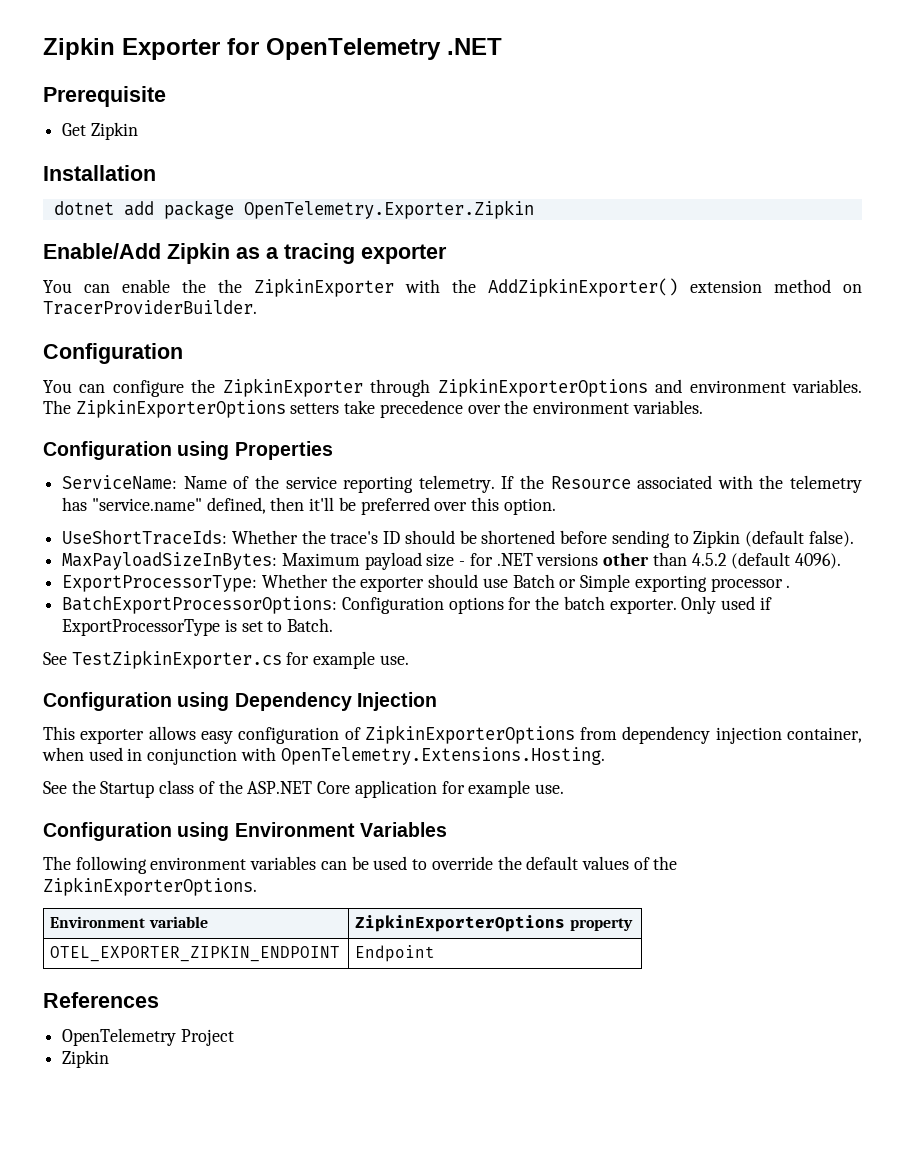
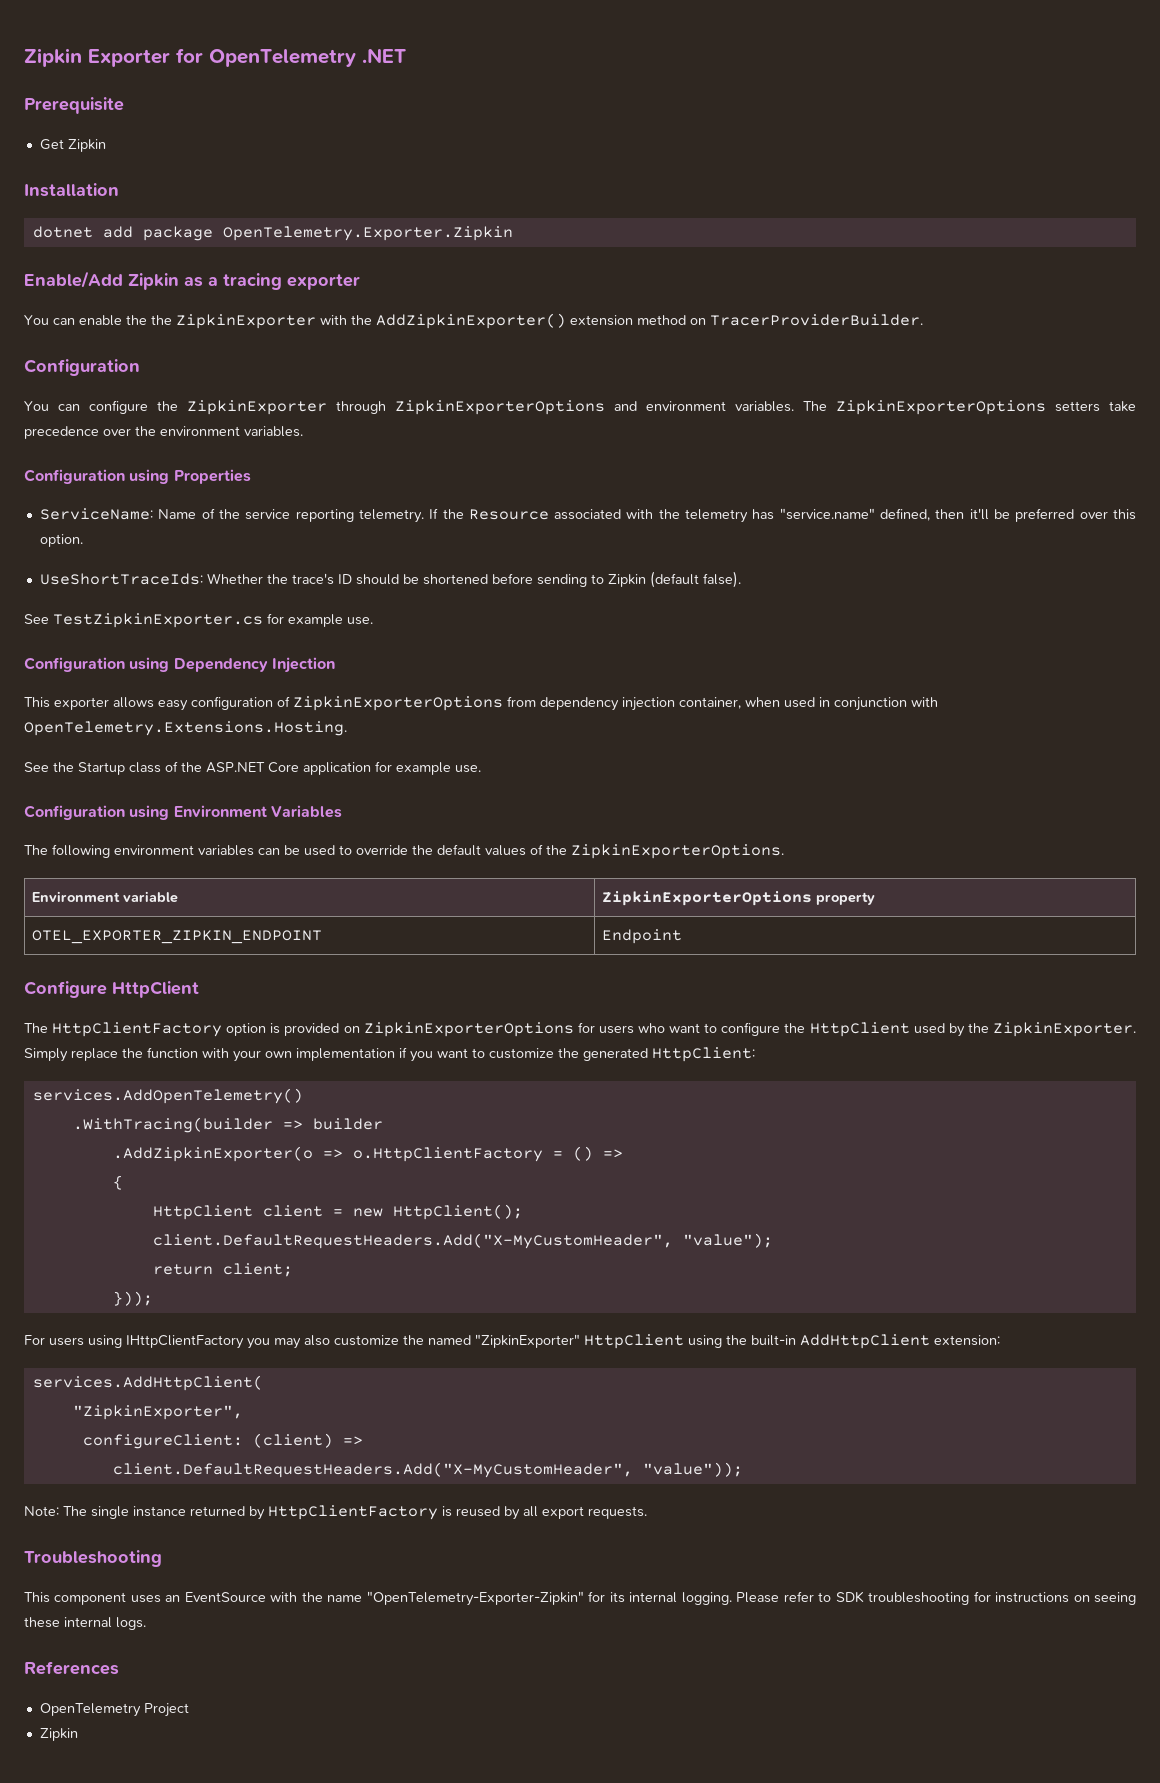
- MaxPayloadSizeInBytes: Maximum payload size - for .NET versions other than 4.5.2 (default 4096).
- ExportProcessorType: Whether the exporter should use Batch or Simple exporting processor .
- BatchExportProcessorOptions: Configuration options for the batch exporter. Only used if ExportProcessorType is set to Batch.
+ Configure HttpClient
+ The HttpClientFactory option is provided on ZipkinExporterOptions for users who want to configure the HttpClient used by the ZipkinExporter. Simply replace the function with your own implementation if you want to customize the generated HttpClient:
+ services.AddOpenTelemetry()
+ .WithTracing(builder => builder
+ .AddZipkinExporter(o => o.HttpClientFactory = () =>
+ {
+ HttpClient client = new HttpClient();
+ client.DefaultRequestHeaders.Add("X-MyCustomHeader", "value");
+ return client;
+ }));
+ For users using IHttpClientFactory you may also customize the named "ZipkinExporter" HttpClient using the built-in AddHttpClient extension:
+ services.AddHttpClient(
+ "ZipkinExporter",
+ configureClient: (client) =>
+ client.DefaultRequestHeaders.Add("X-MyCustomHeader", "value"));
+ Note: The single instance returned by HttpClientFactory is reused by all export requests.
+ Troubleshooting
+ This component uses an EventSource with the name "OpenTelemetry-Exporter-Zipkin" for its internal logging. Please refer to SDK troubleshooting for instructions on seeing these internal logs.

